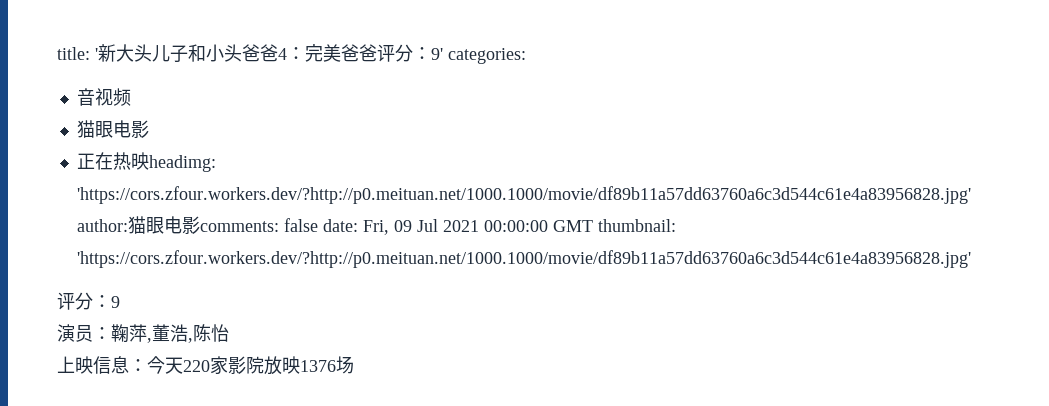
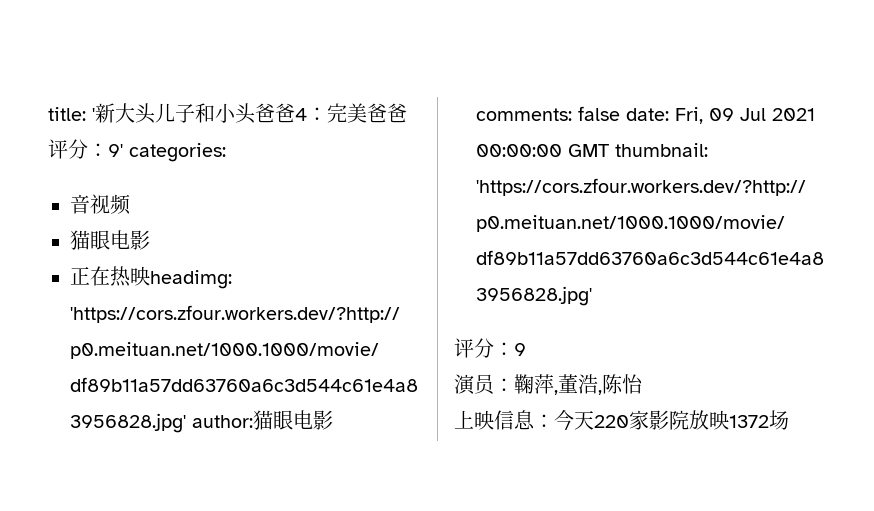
- 上映信息：今天220家影院放映1376场
+ 上映信息：今天220家影院放映1372场

